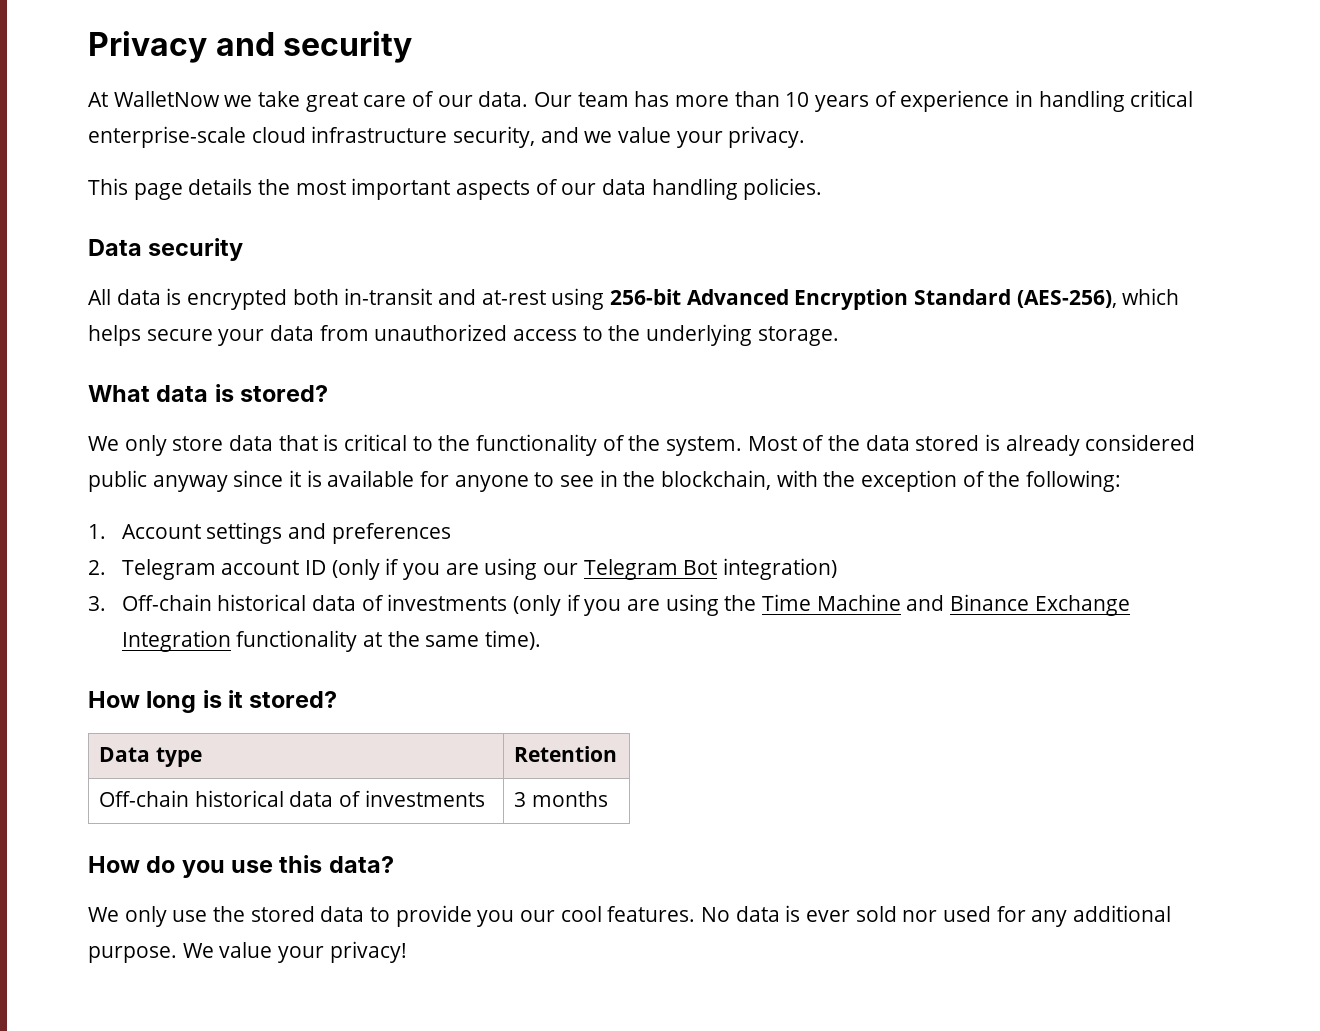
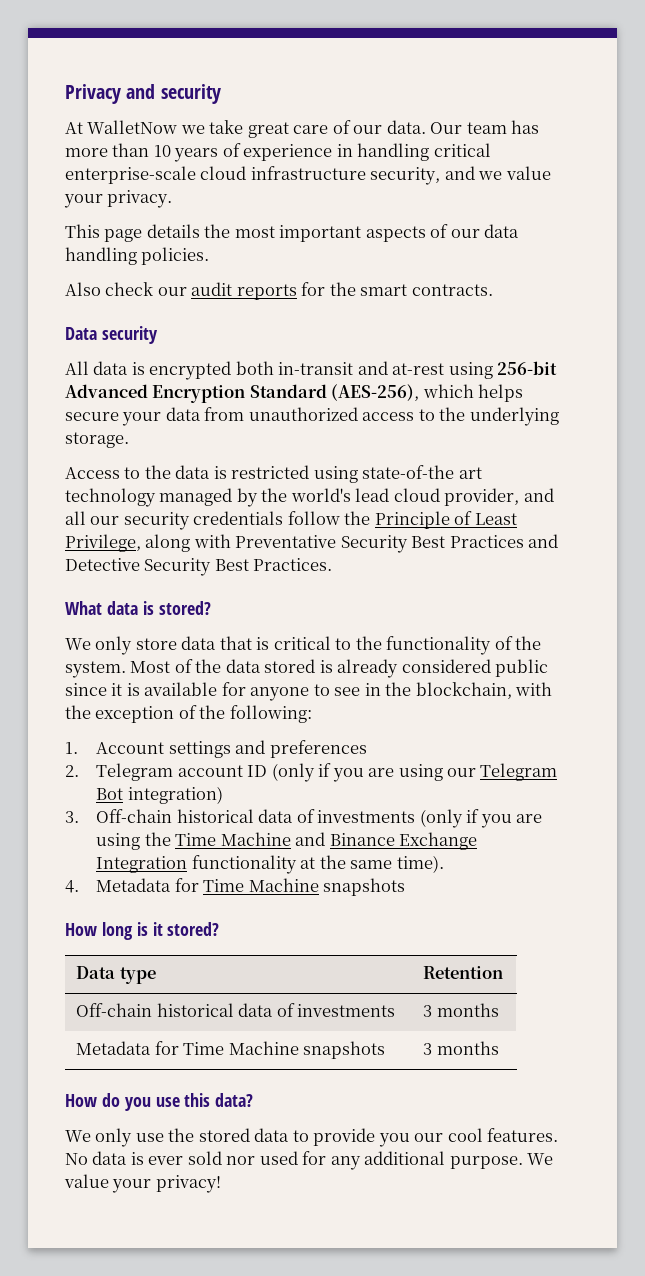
+ Also check our audit reports for the smart contracts.
+ Access to the data is restricted using state-of-the art technology managed by the world's lead cloud provider, and all our security credentials follow the Principle of Least Privilege, along with Preventative Security Best Practices and Detective Security Best Practices.
- Most of the data stored is already considered public anyway since it is available for anyone to see in the blockchain, with the exception of the following:
+ Most of the data stored is already considered public since it is available for anyone to see in the blockchain, with the exception of the following:
+ 4. Metadata for Time Machine snapshots
+ Metadata for Time Machine snapshots | 3 months

